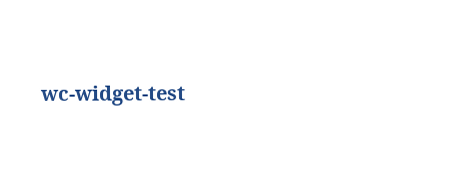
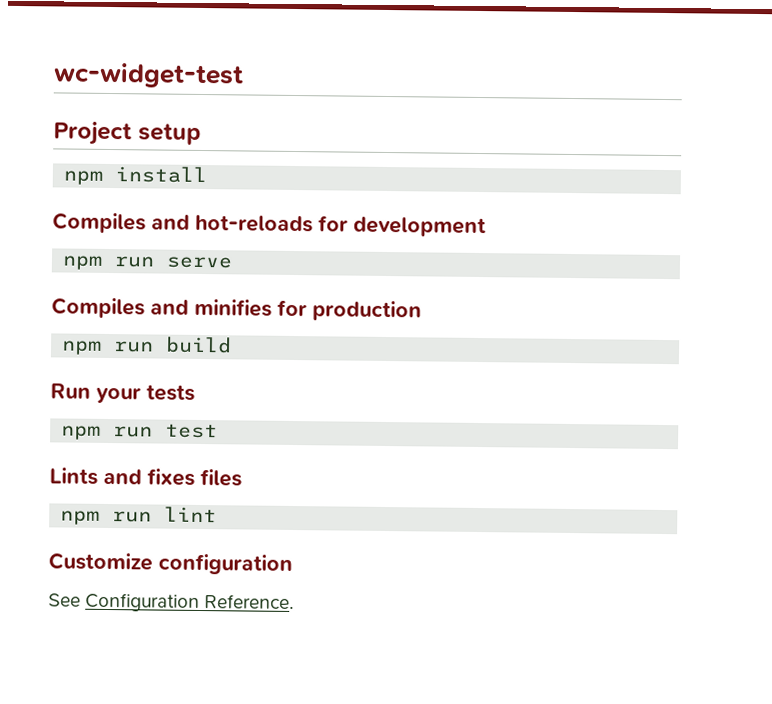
+ Project setup
+ npm install
+ Compiles and hot-reloads for development
+ npm run serve
+ Compiles and minifies for production
+ npm run build
+ Run your tests
+ npm run test
+ Lints and fixes files
+ npm run lint
+ Customize configuration
+ See Configuration Reference.

